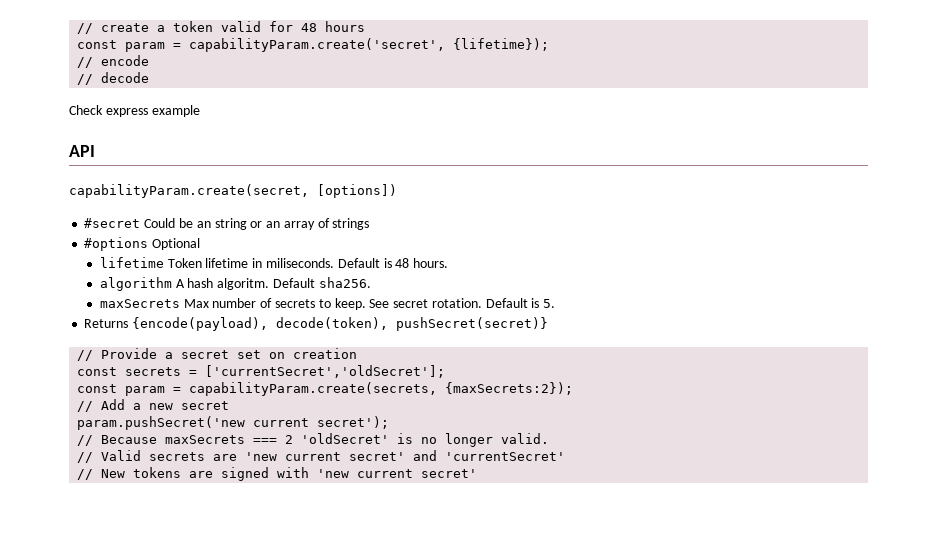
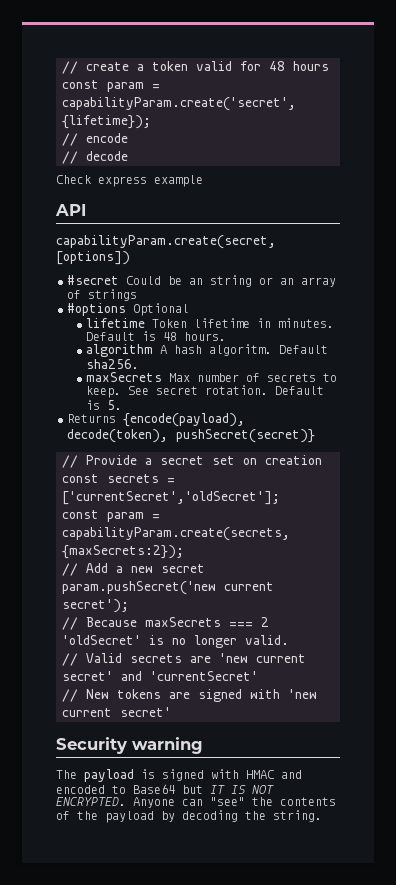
- lifetime Token lifetime in miliseconds.
+ lifetime Token lifetime in minutes.
+ Security warning
+ The payload is signed with HMAC and encoded to Base64 but IT IS NOT ENCRYPTED. Anyone can "see" the contents of the payload by decoding the string.

